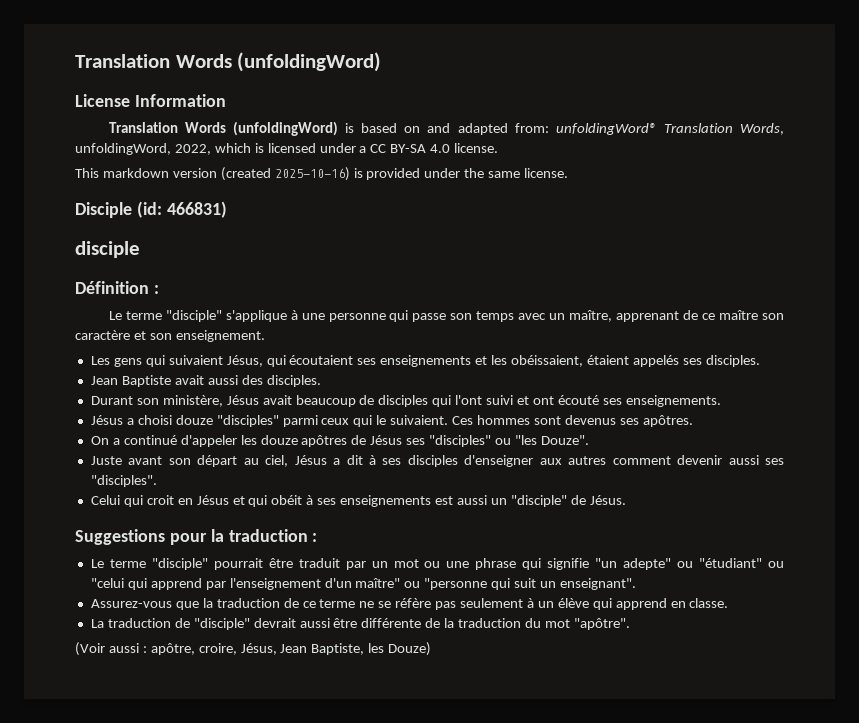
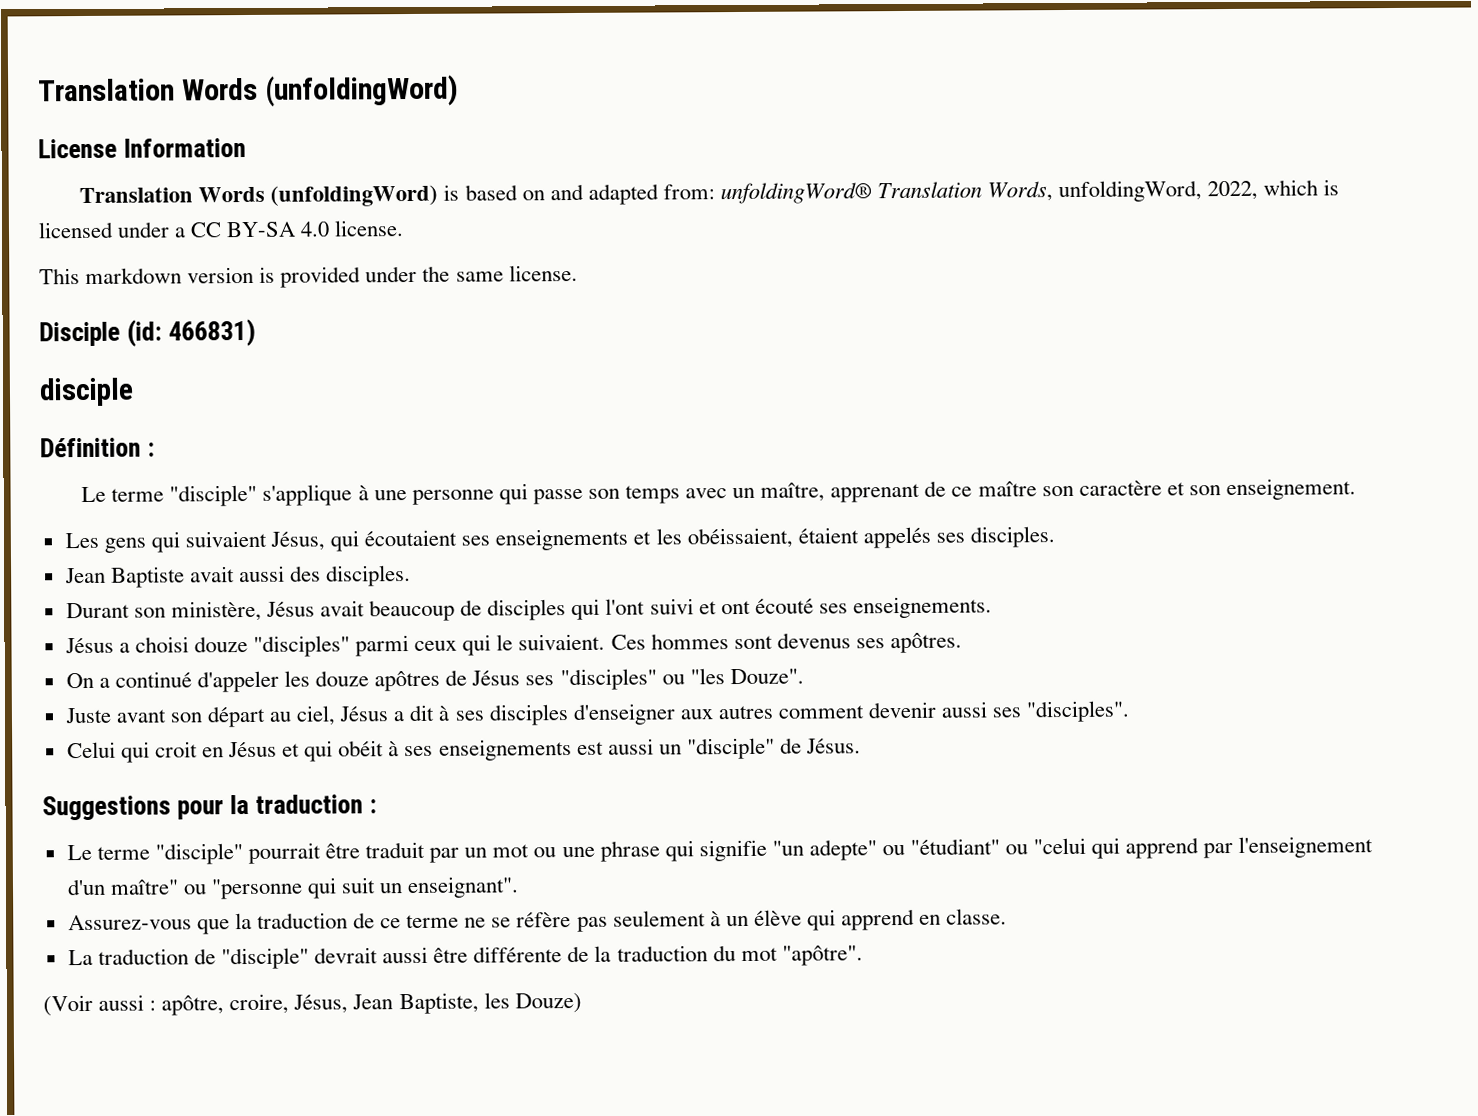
- This markdown version (created 2025-10-16) is provided under the same license.
+ This markdown version is provided under the same license.

